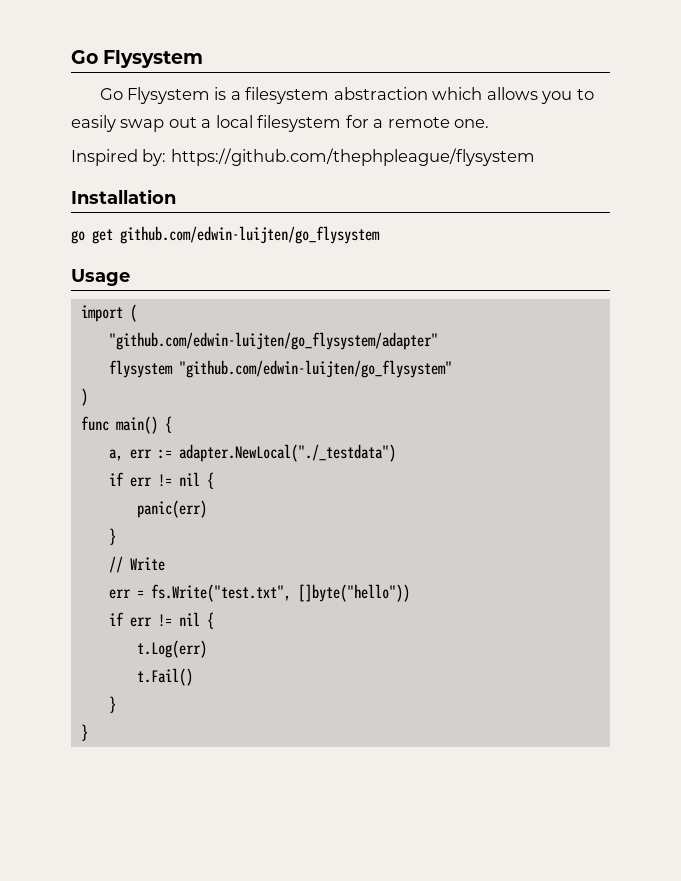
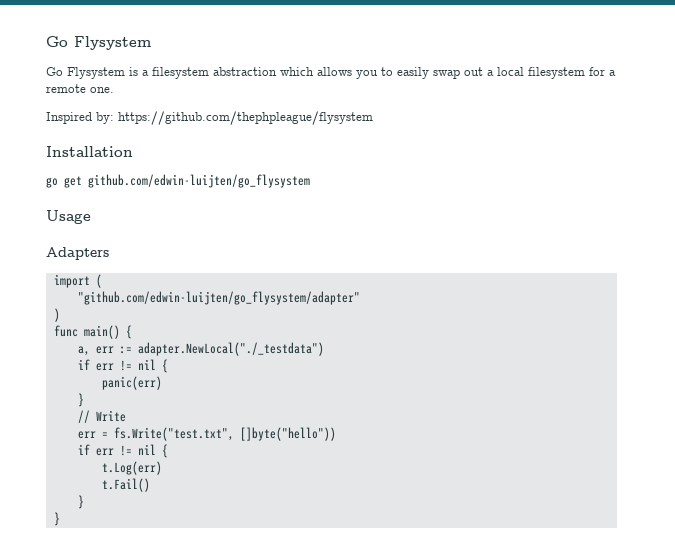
+ Adapters
- flysystem "github.com/edwin-luijten/go_flysystem"

